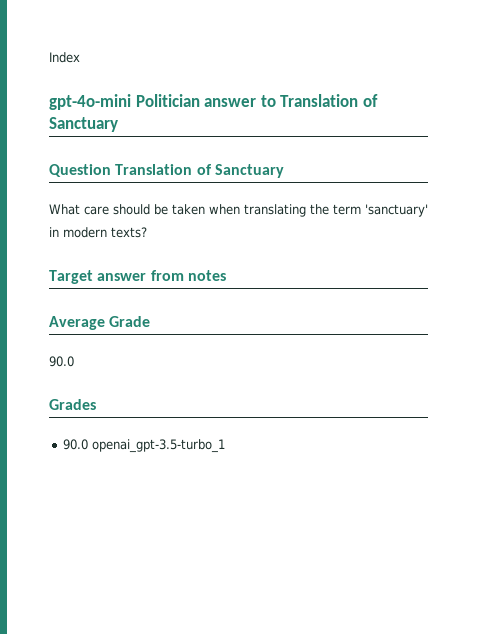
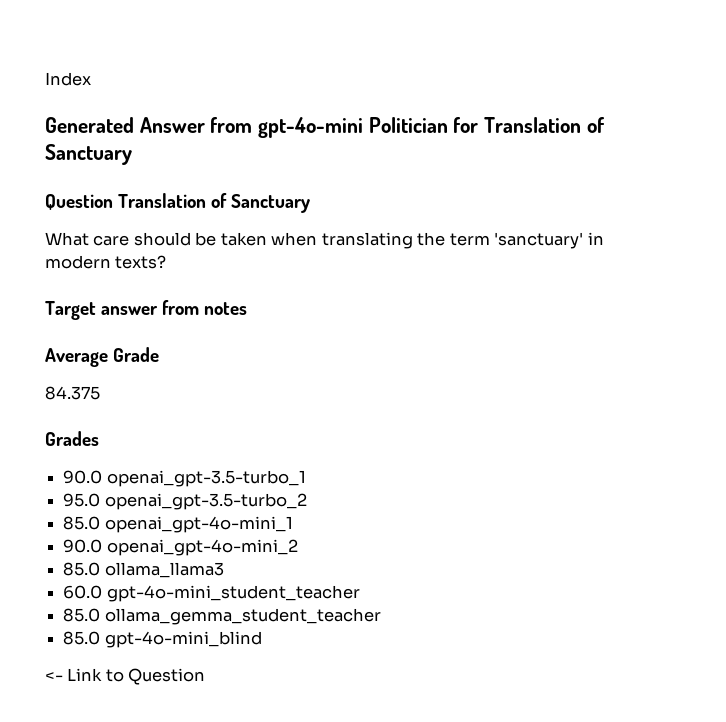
- gpt-4o-mini Politician answer to Translation of Sanctuary
+ Generated Answer from gpt-4o-mini Politician for Translation of Sanctuary
  Average Grade
- 90.0
+ 84.375
+ 95.0 openai_gpt-3.5-turbo_2
+ 85.0 openai_gpt-4o-mini_1
+ 90.0 openai_gpt-4o-mini_2
+ 85.0 ollama_llama3
+ 60.0 gpt-4o-mini_student_teacher
+ 85.0 ollama_gemma_student_teacher
+ 85.0 gpt-4o-mini_blind
+ <- Link to Question

